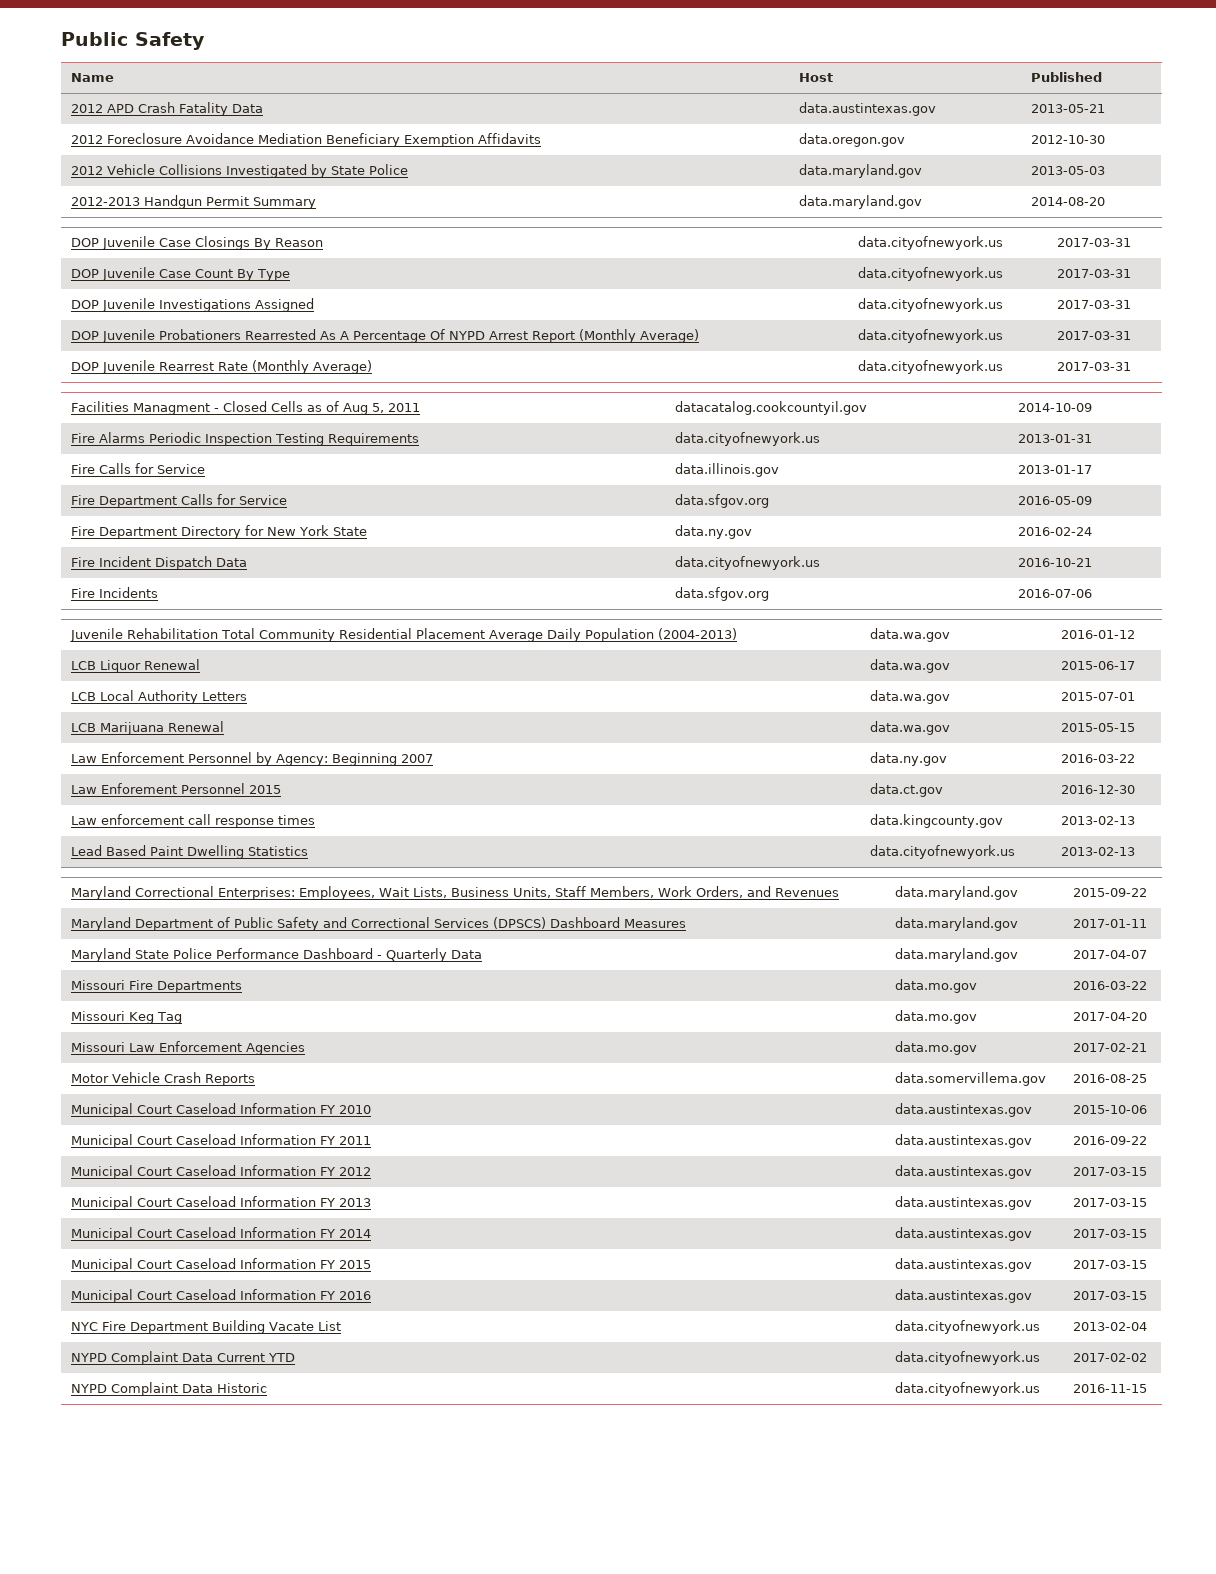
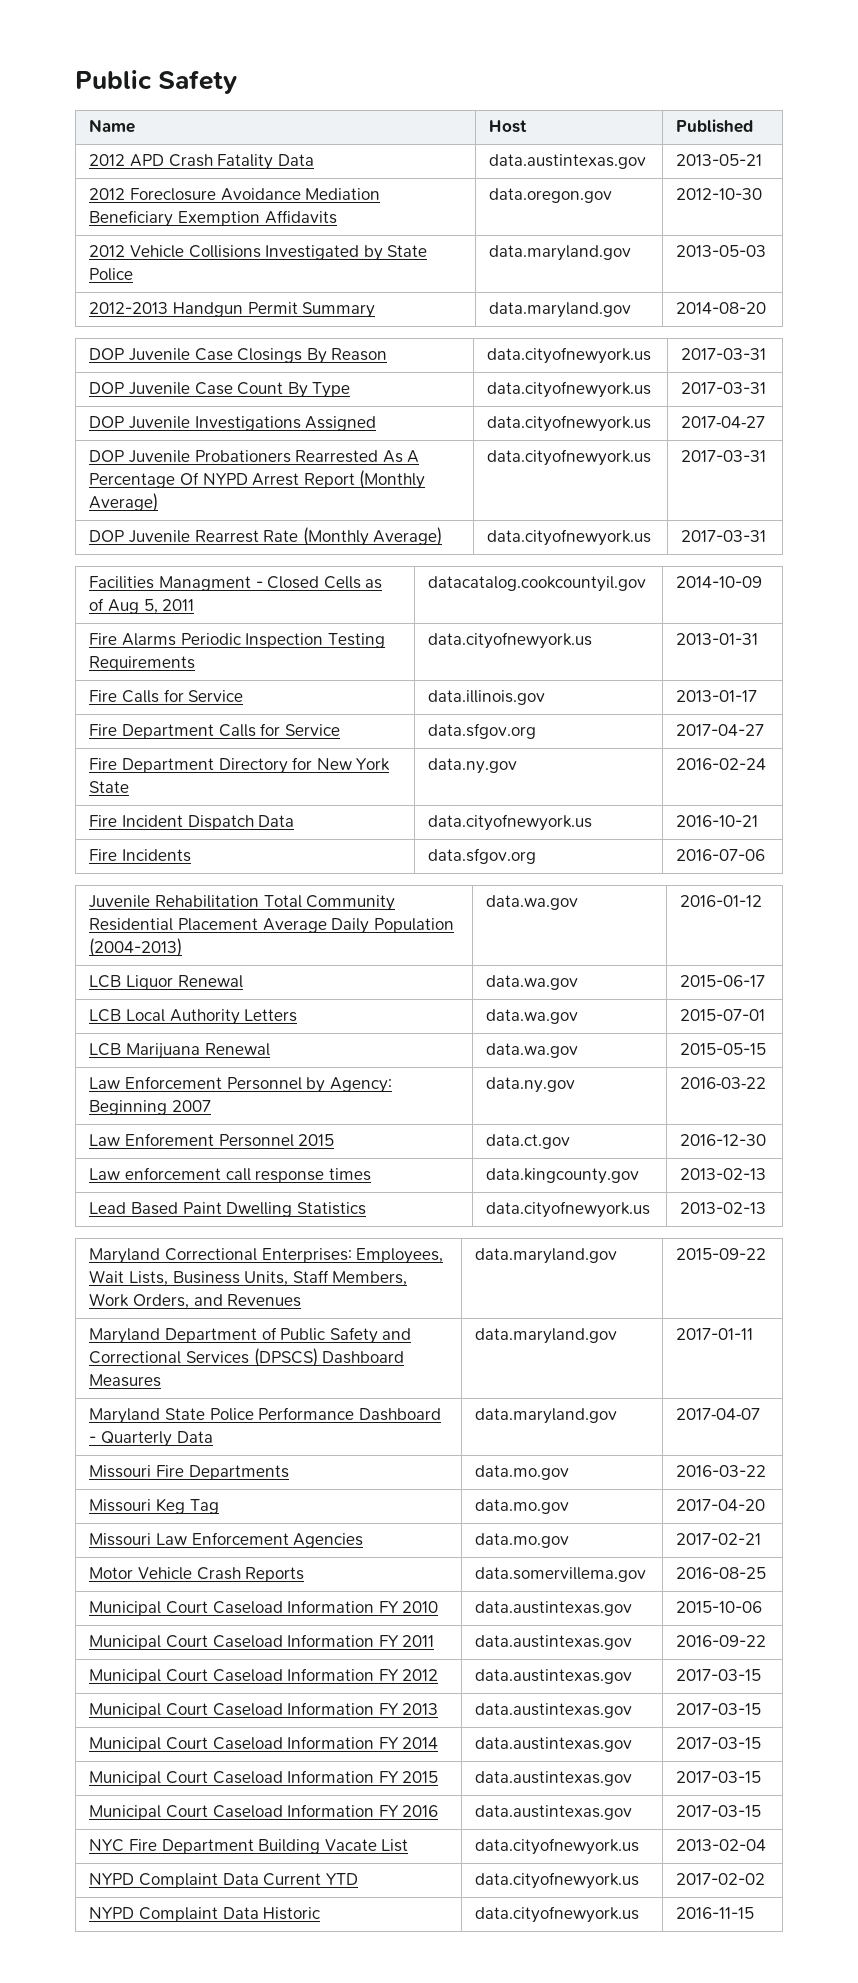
- DOP Juvenile Investigations Assigned | data.cityofnewyork.us | 2017‑03‑31
+ DOP Juvenile Investigations Assigned | data.cityofnewyork.us | 2017‑04‑27
- Fire Department Calls for Service | data.sfgov.org | 2016‑05‑09
+ Fire Department Calls for Service | data.sfgov.org | 2017-04-27

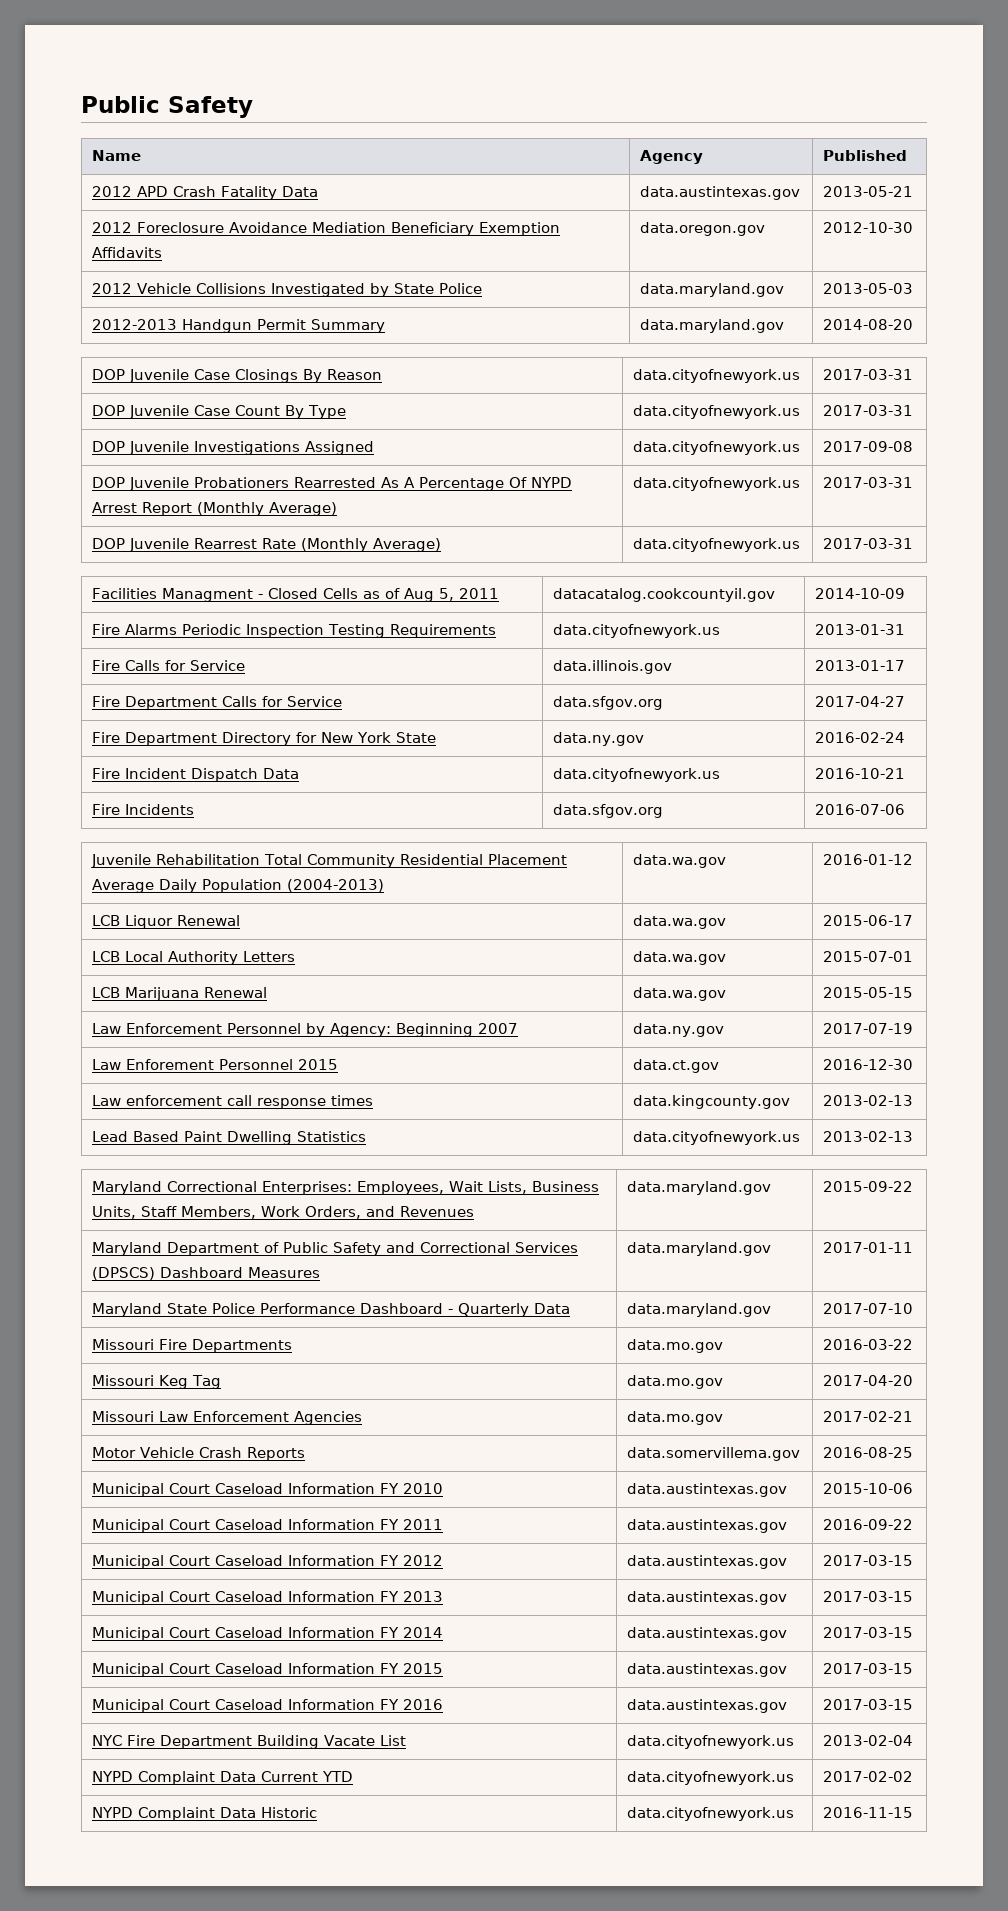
- Name | Host | Published
+ Name | Agency | Published
- DOP Juvenile Investigations Assigned | data.cityofnewyork.us | 2017‑04‑27
+ DOP Juvenile Investigations Assigned | data.cityofnewyork.us | 2017-09-08
- Law Enforcement Personnel by Agency: Beginning 2007 | data.ny.gov | 2016‑03‑22
+ Law Enforcement Personnel by Agency: Beginning 2007 | data.ny.gov | 2017-07-19
- Maryland State Police Performance Dashboard - Quarterly Data | data.maryland.gov | 2017‑04‑07
+ Maryland State Police Performance Dashboard - Quarterly Data | data.maryland.gov | 2017-07-10

